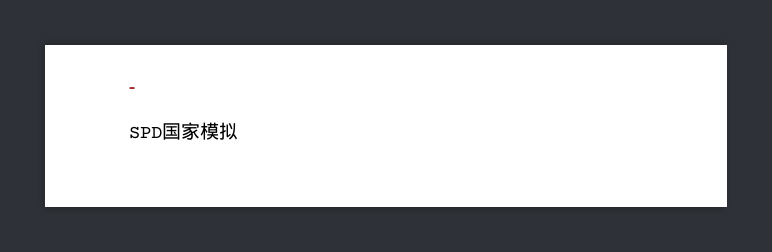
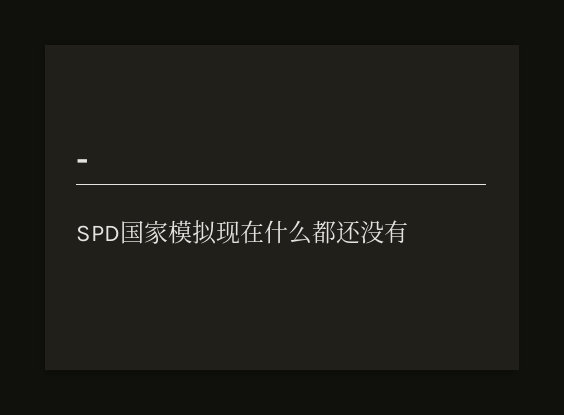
- SPD国家模拟
+ SPD国家模拟现在什么都还没有

